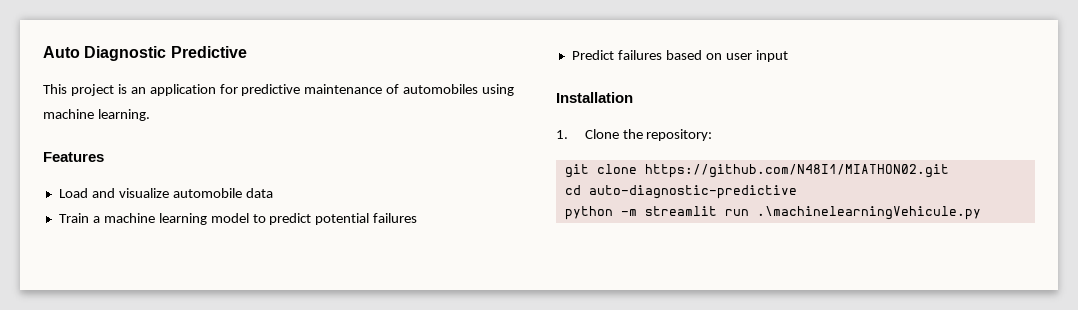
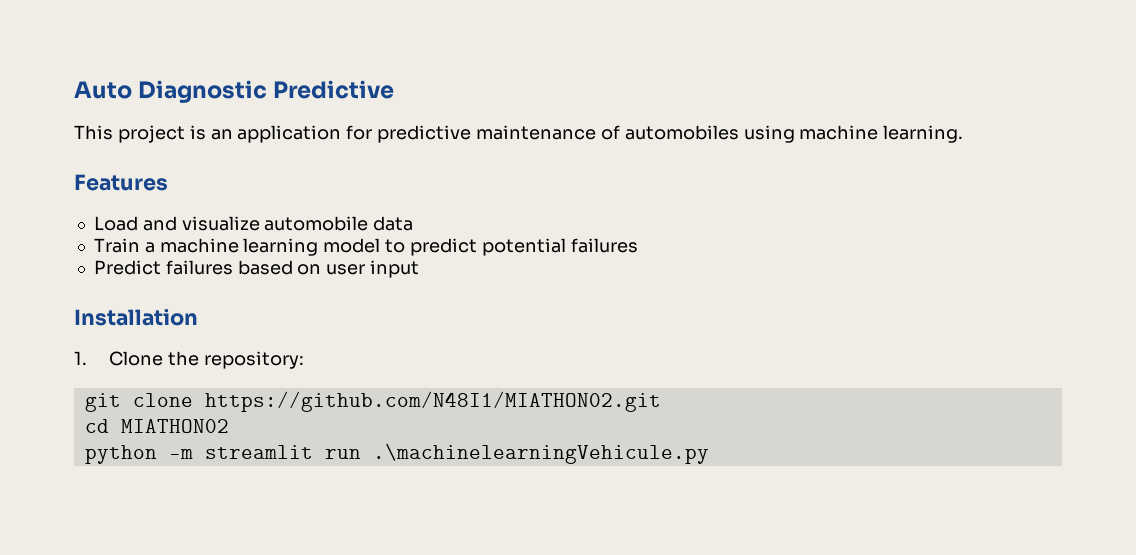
- cd auto-diagnostic-predictive
+ cd MIATHON02

